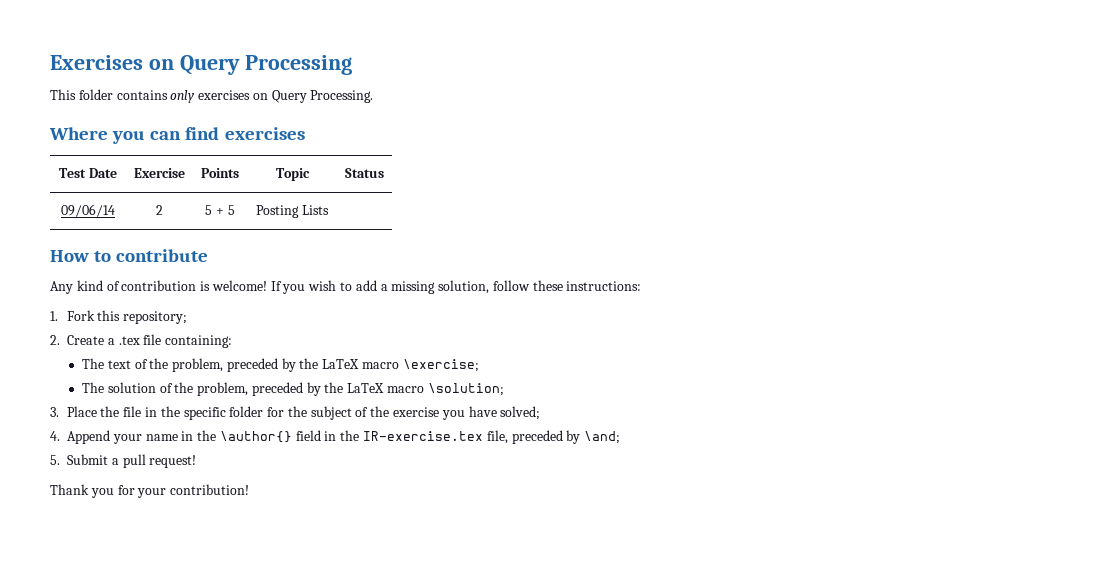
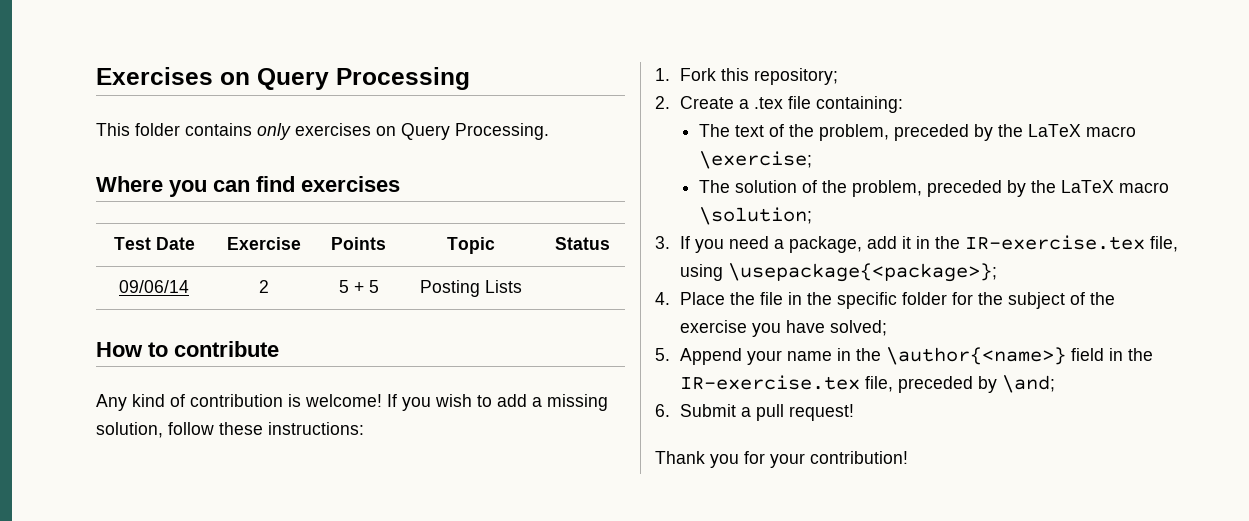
- 3. Place the file in the specific folder for the subject of the exercise you have solved;
+ 3. If you need a package, add it in the IR-exercise.tex file, using \usepackage{<package>};
+ 4. Place the file in the specific folder for the subject of the exercise you have solved;
- 4. Append your name in the \author{} field in the IR-exercise.tex file, preceded by \and;
+ 5. Append your name in the \author{<name>} field in the IR-exercise.tex file, preceded by \and;
- 5. Submit a pull request!
+ 6. Submit a pull request!

